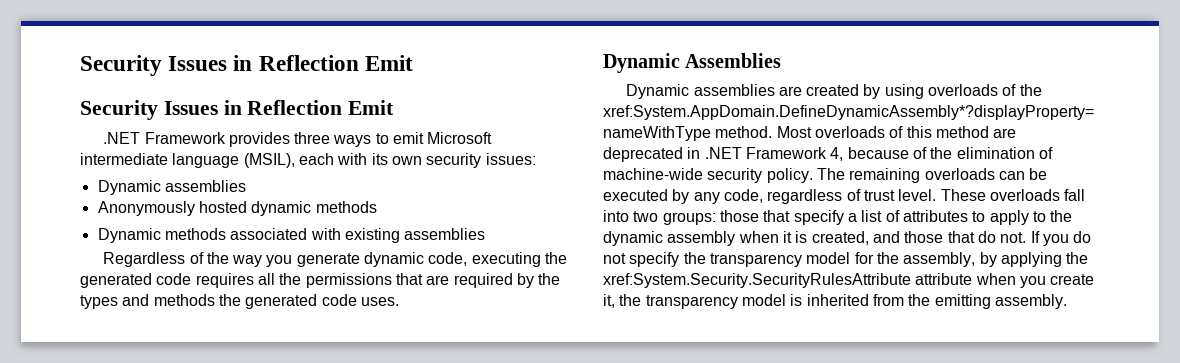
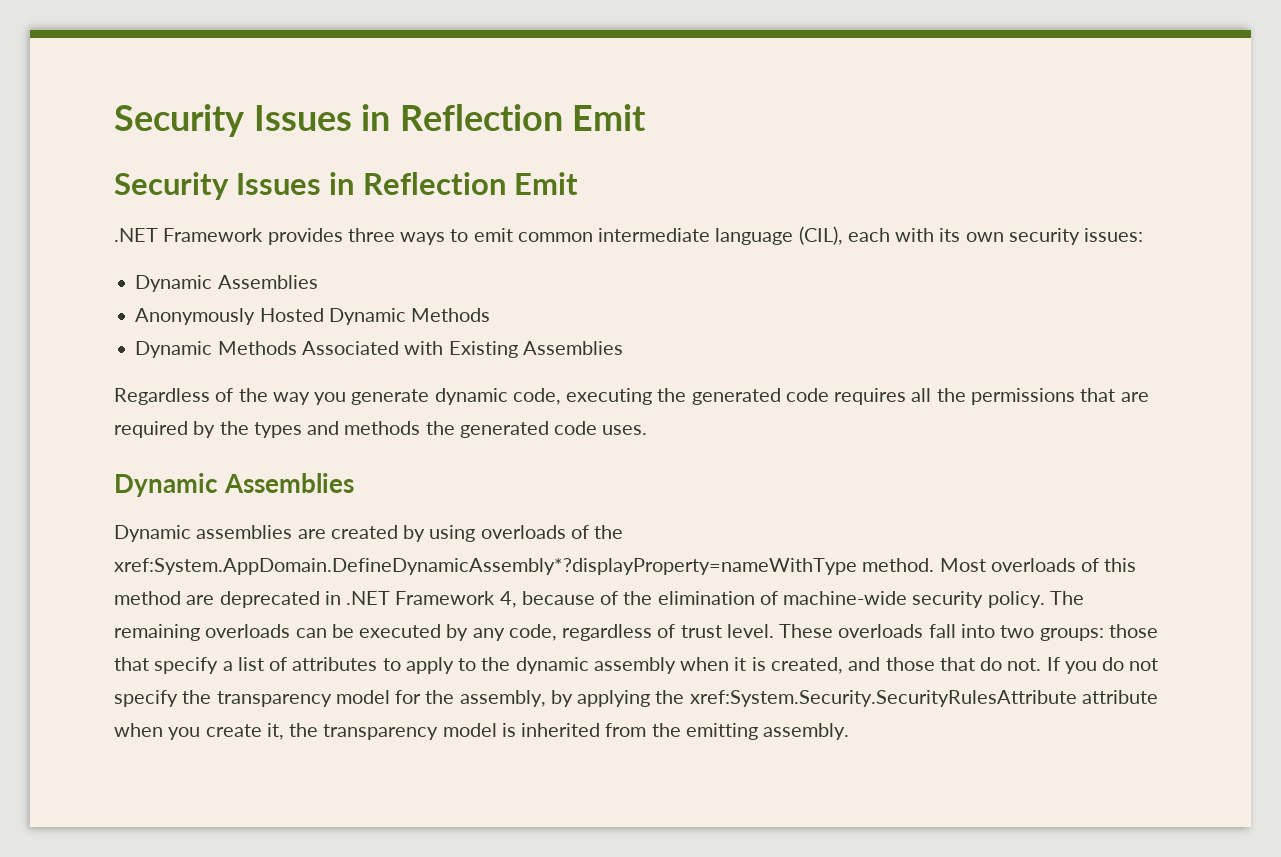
- .NET Framework provides three ways to emit Microsoft intermediate language (MSIL), each with its own security issues:
- Dynamic assemblies
+ .NET Framework provides three ways to emit common intermediate language (CIL), each with its own security issues:
+ Dynamic Assemblies
- Anonymously hosted dynamic methods
- Dynamic methods associated with existing assemblies
+ Anonymously Hosted Dynamic Methods
+ Dynamic Methods Associated with Existing Assemblies

